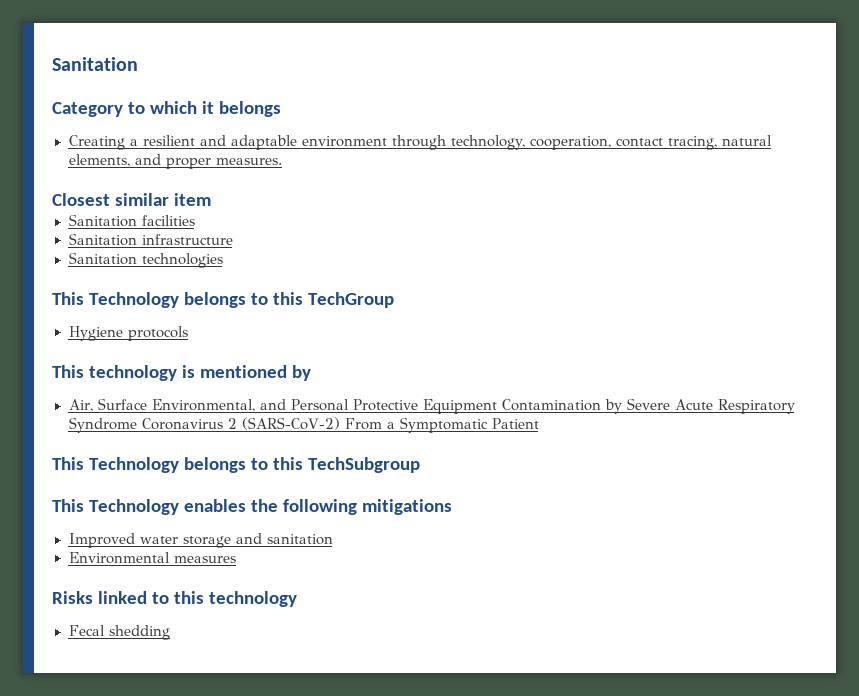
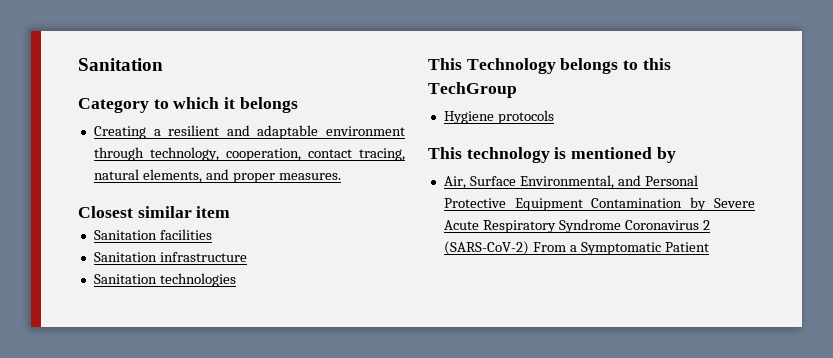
- This Technology belongs to this TechSubgroup
- This Technology enables the following mitigations
- Improved water storage and sanitation
- Environmental measures
- Risks linked to this technology
- Fecal shedding

